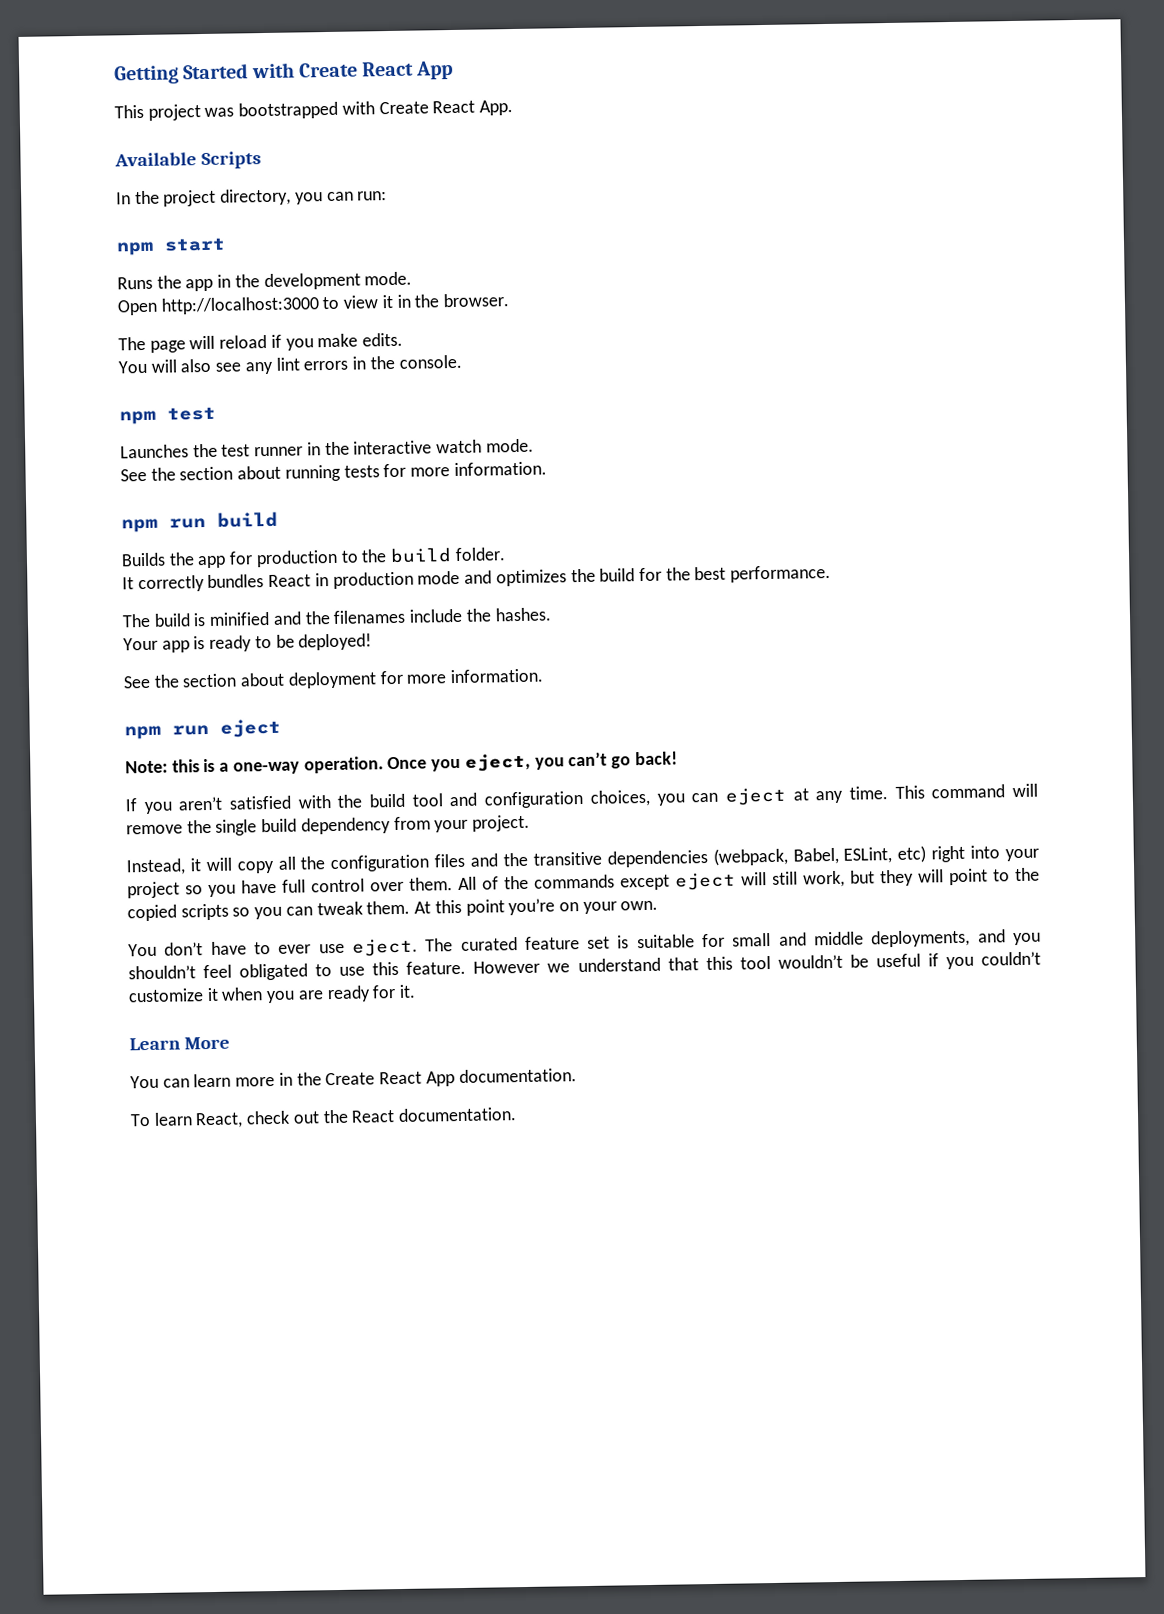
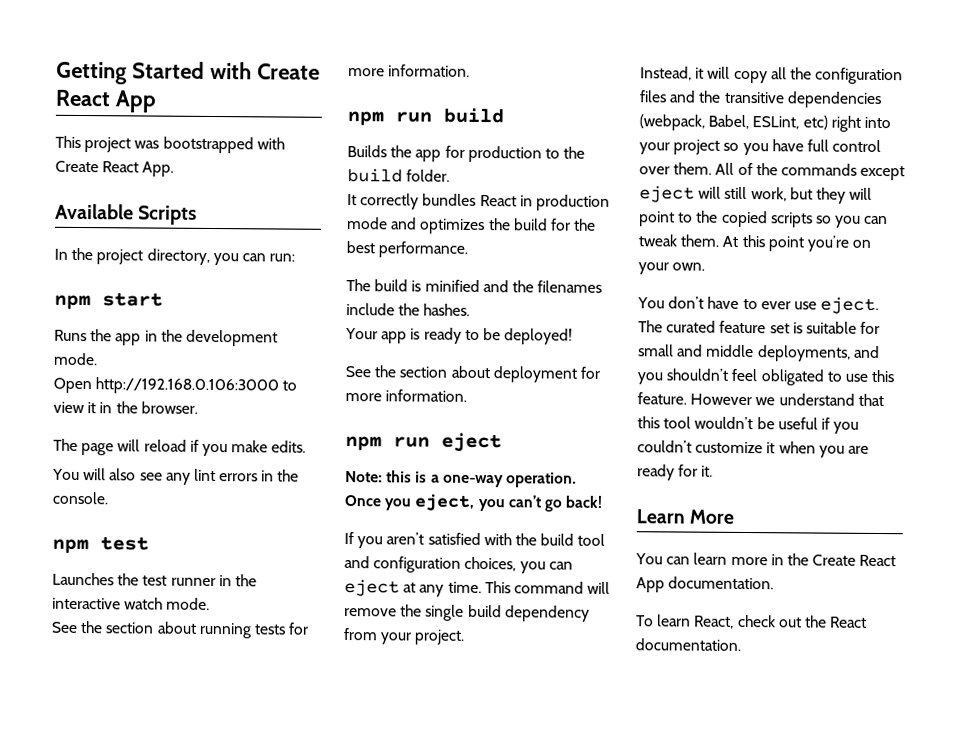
- Open http://localhost:3000 to view it in the browser.
+ Open http://192.168.0.106:3000 to view it in the browser.

